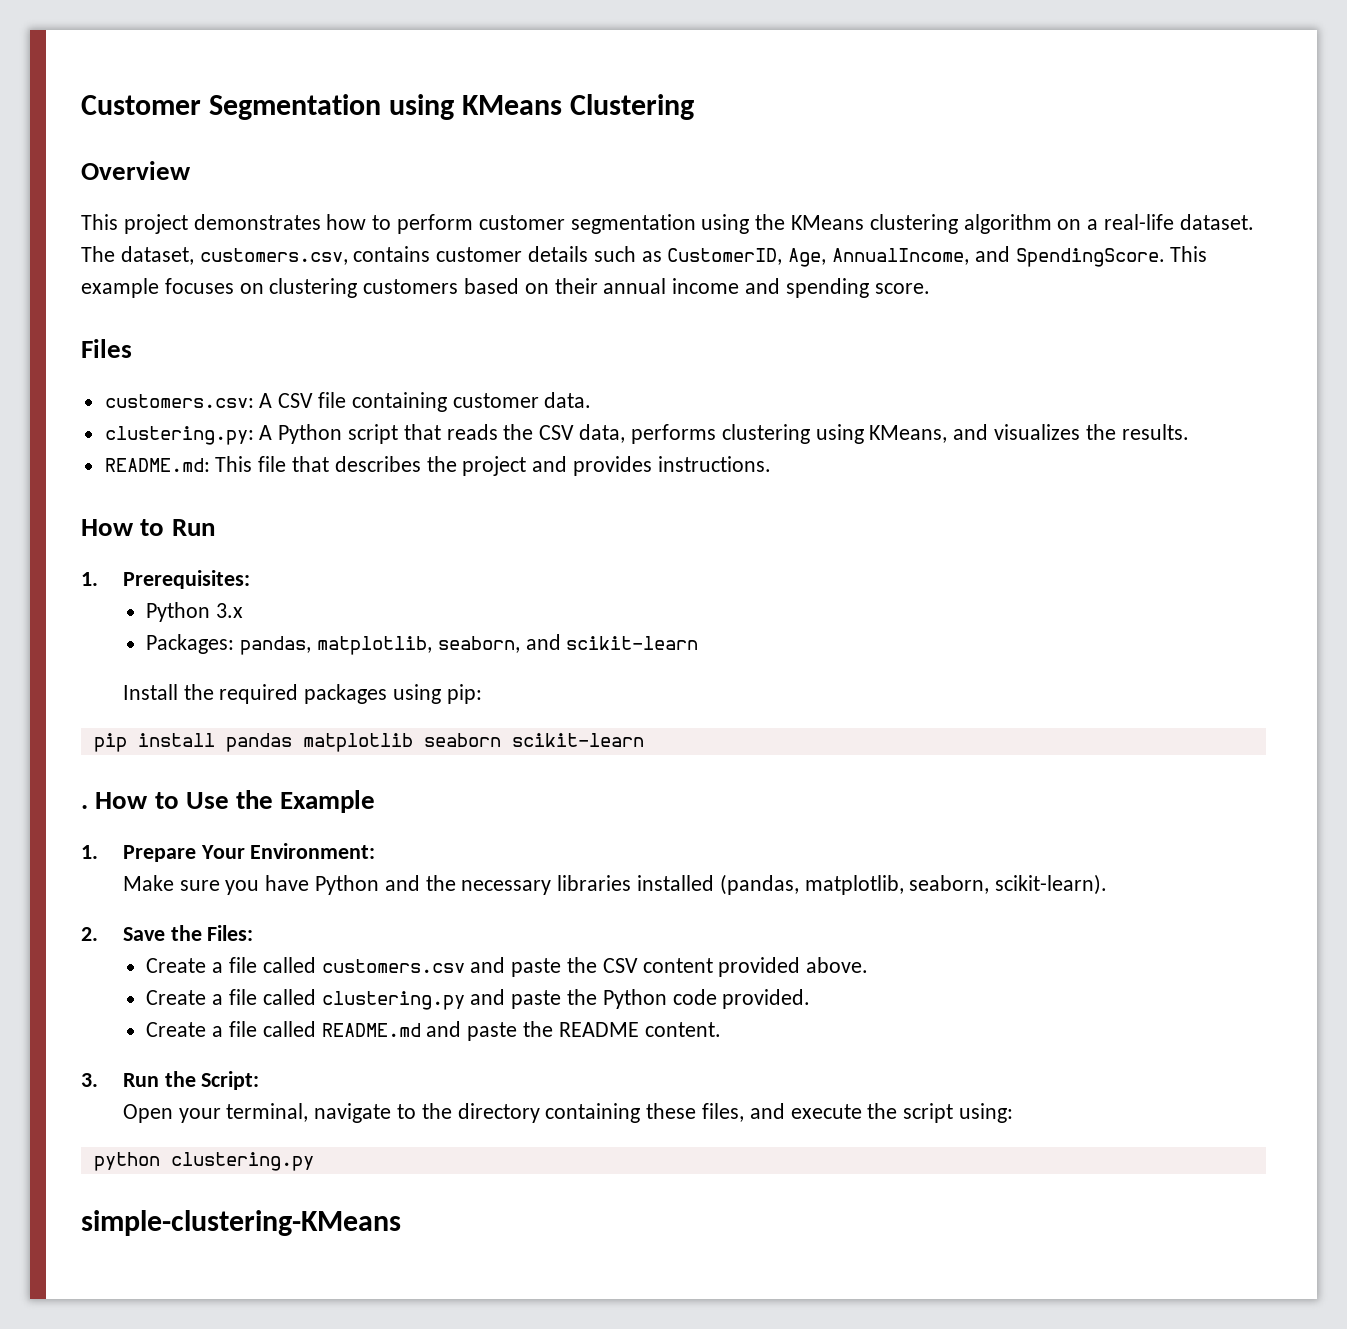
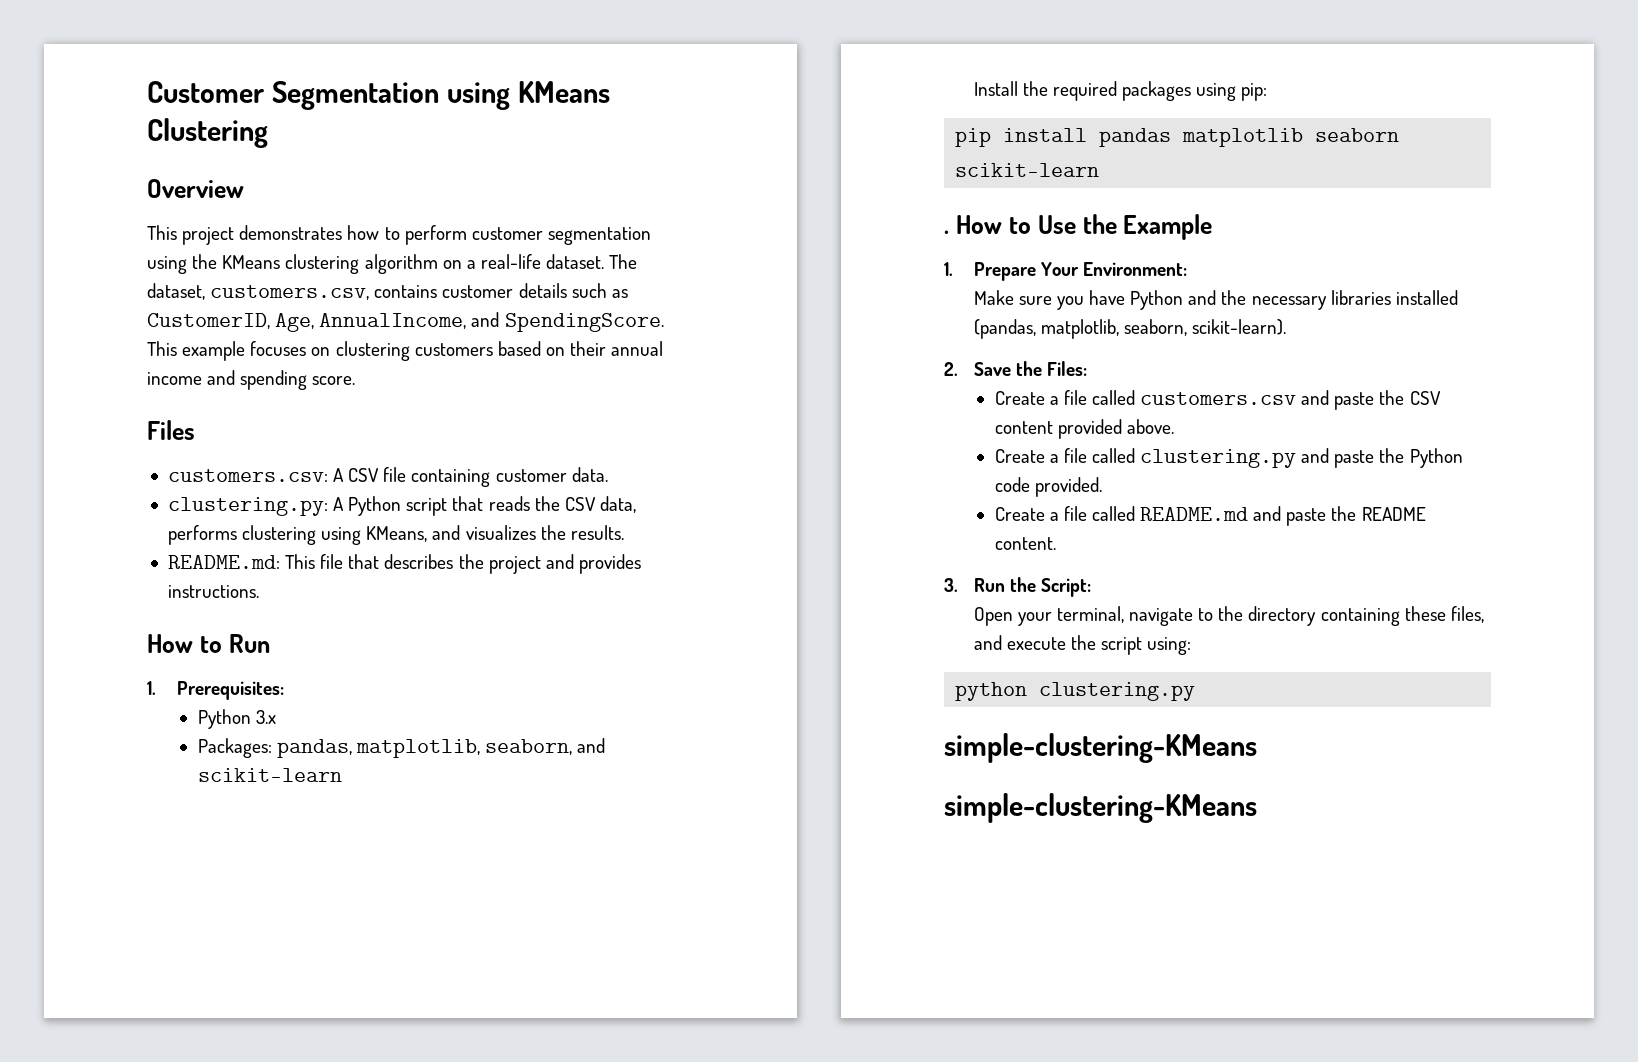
  python clustering.py
+ simple-clustering-KMeans

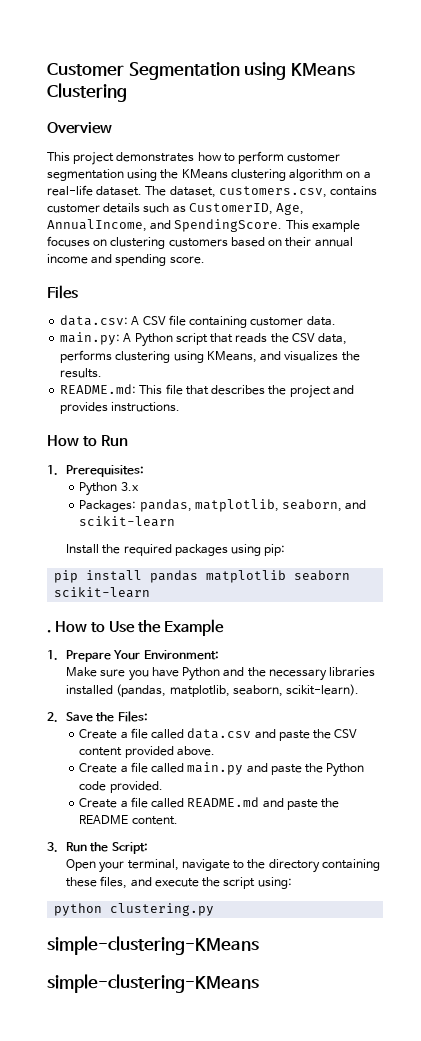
- customers.csv: A CSV file containing customer data.
+ data.csv: A CSV file containing customer data.
- clustering.py: A Python script that reads the CSV data, performs clustering using KMeans, and visualizes the results.
+ main.py: A Python script that reads the CSV data, performs clustering using KMeans, and visualizes the results.
- Create a file called customers.csv and paste the CSV content provided above.
+ Create a file called data.csv and paste the CSV content provided above.
- Create a file called clustering.py and paste the Python code provided.
+ Create a file called main.py and paste the Python code provided.

